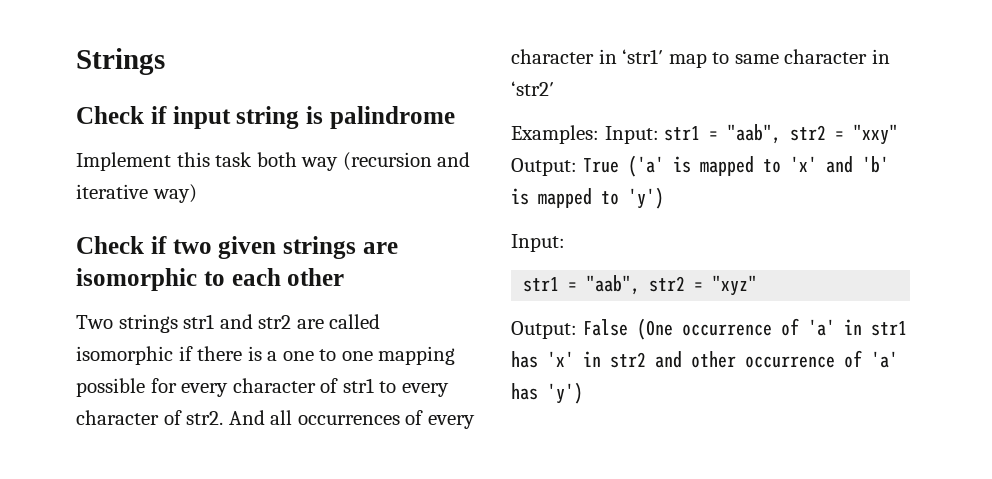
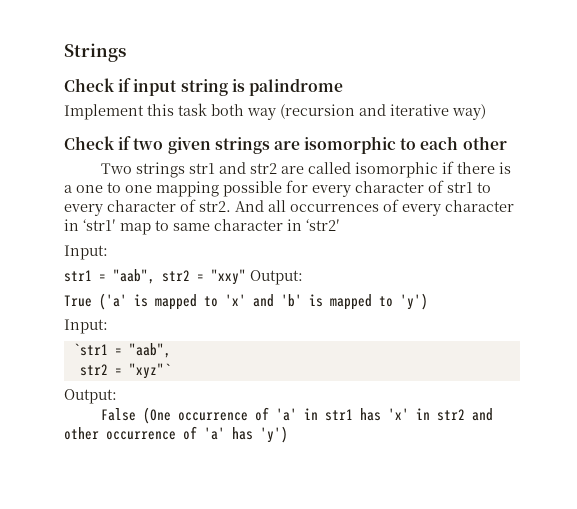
  And all occurrences of every character in ‘str1′ map to same character in ‘str2′
- Examples: Input: str1 = "aab", str2 = "xxy" Output: True ('a' is mapped to 'x' and 'b' is mapped to 'y')
+ Input:
+ str1 = "aab", str2 = "xxy" Output:
+ True ('a' is mapped to 'x' and 'b' is mapped to 'y')
- str1 = "aab", str2 = "xyz"
- Output: False (One occurrence of 'a' in str1 has 'x' in str2 and other occurrence of 'a' has 'y')
+ `str1 = "aab",
+ str2 = "xyz"`
+ Output:
+ False (One occurrence of 'a' in str1 has 'x' in str2 and other occurrence of 'a' has 'y')

